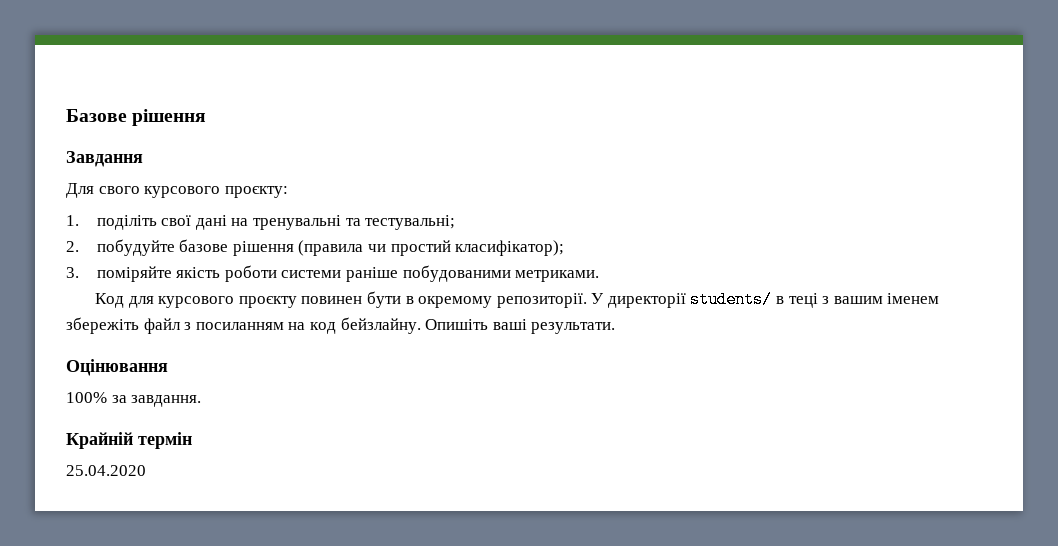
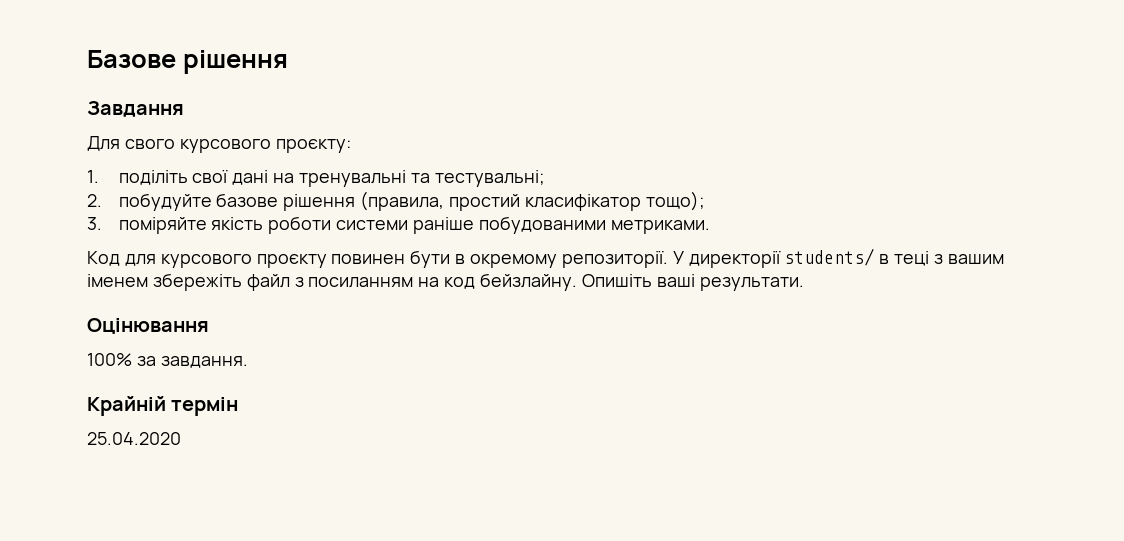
- 2. побудуйте базове рішення (правила чи простий класифікатор);
+ 2. побудуйте базове рішення (правила, простий класифікатор тощо);

